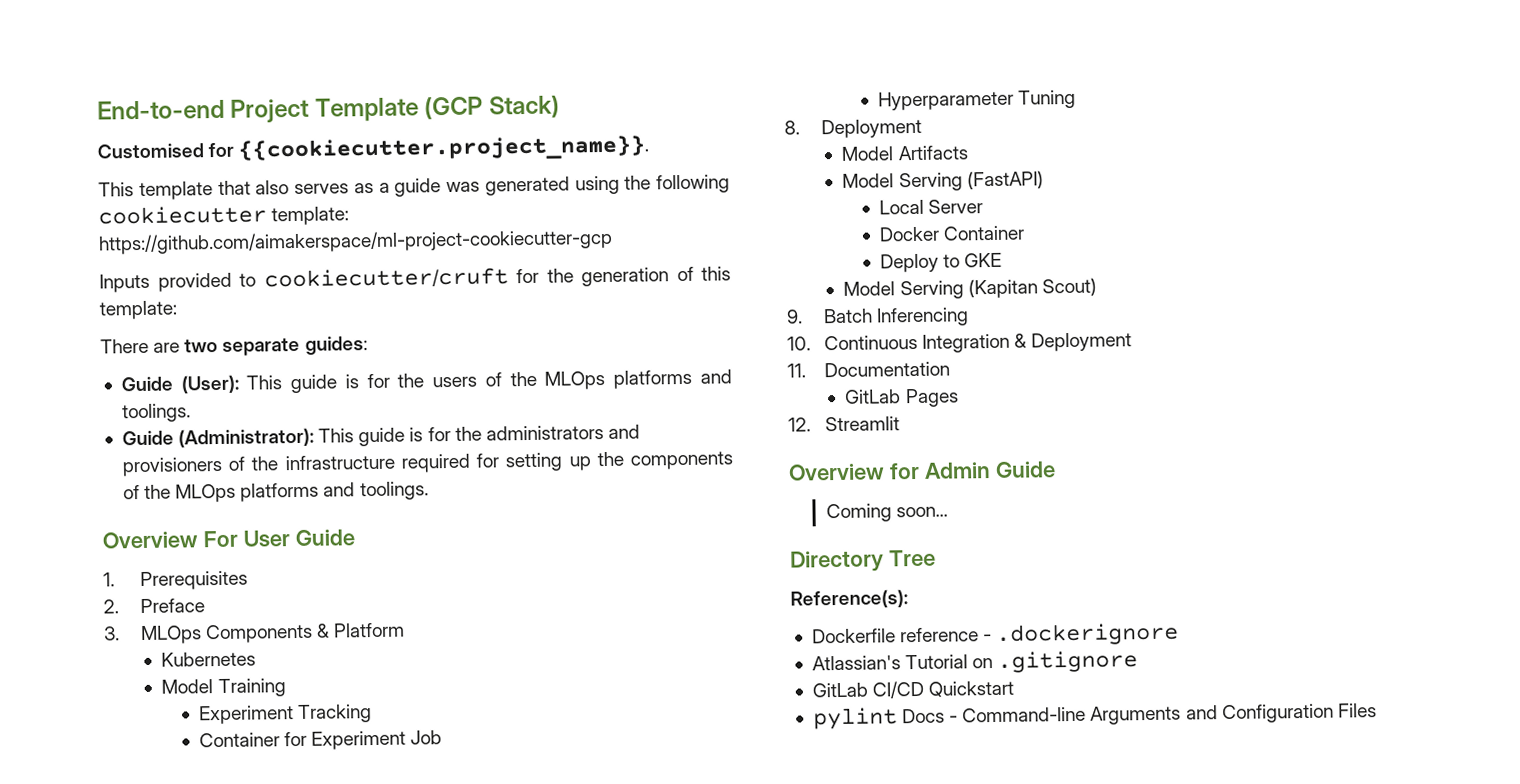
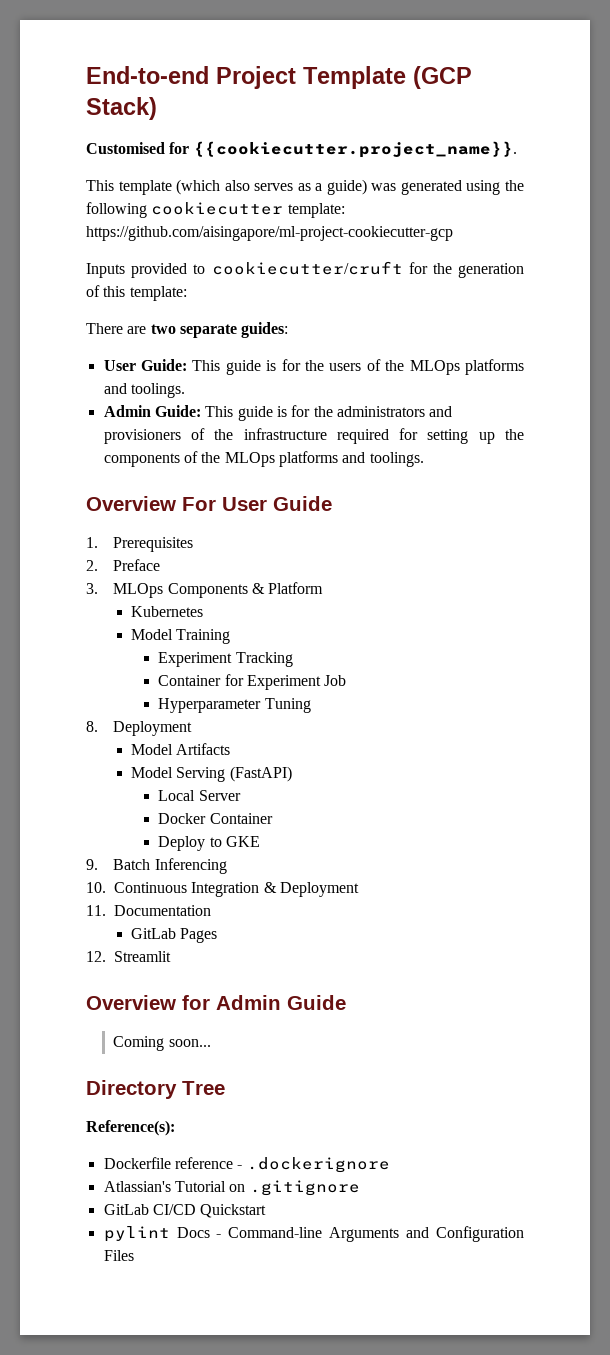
- This template that also serves as a guide was generated using the following cookiecutter template: https://github.com/aimakerspace/ml-project-cookiecutter-gcp
+ This template (which also serves as a guide) was generated using the following cookiecutter template: https://github.com/aisingapore/ml-project-cookiecutter-gcp
- Guide (User): This guide is for the users of the MLOps platforms and toolings.
+ User Guide: This guide is for the users of the MLOps platforms and toolings.
- Guide (Administrator): This guide is for the administrators and provisioners of the infrastructure required for setting up the components of the MLOps platforms and toolings.
+ Admin Guide: This guide is for the administrators and provisioners of the infrastructure required for setting up the components of the MLOps platforms and toolings.
- Model Serving (Kapitan Scout)

